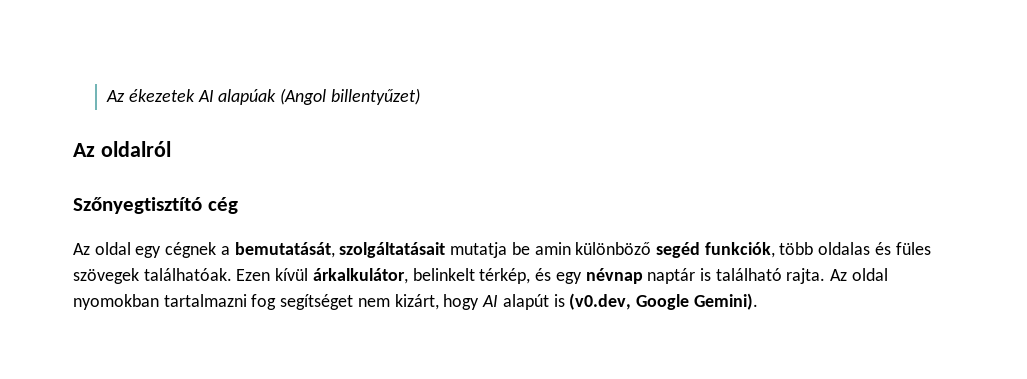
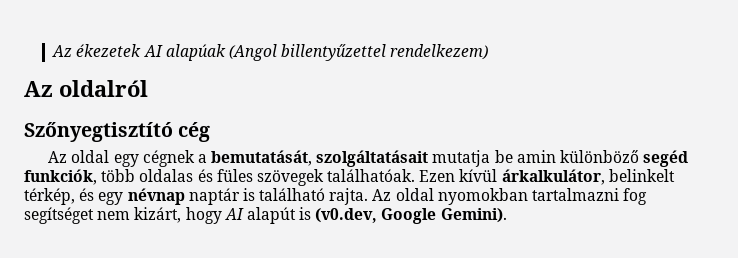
- Az ékezetek AI alapúak (Angol billentyűzet)
+ Az ékezetek AI alapúak (Angol billentyűzettel rendelkezem)

